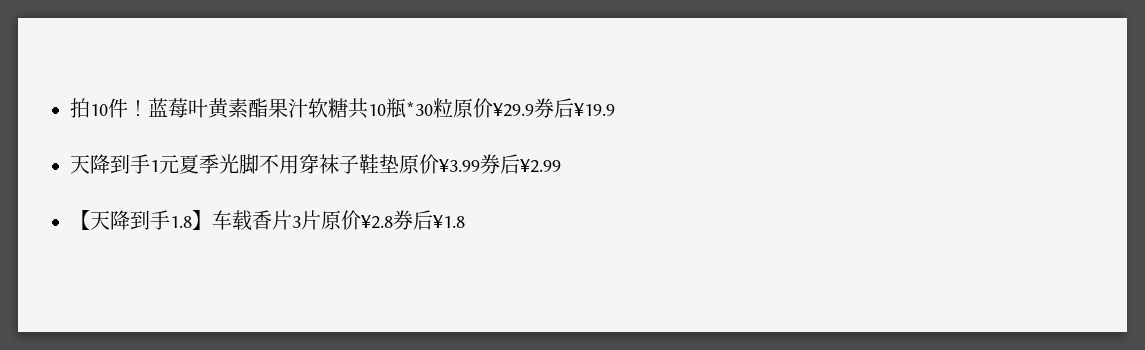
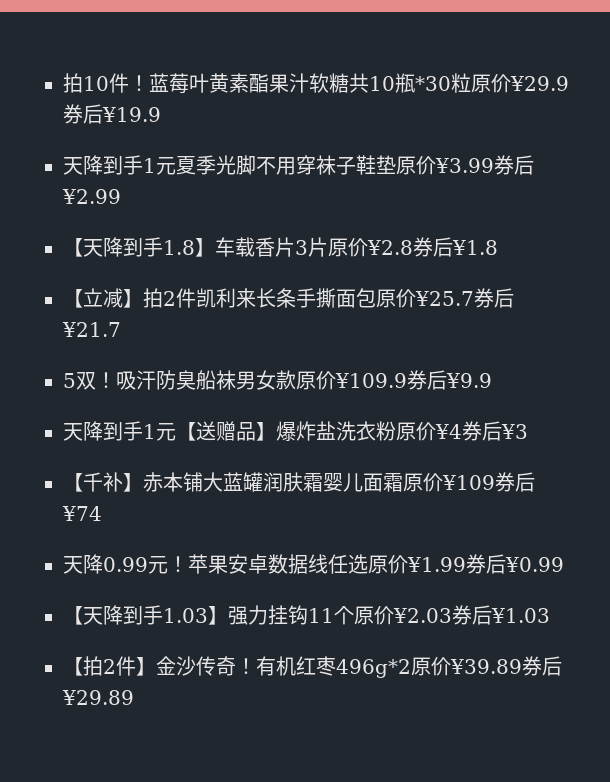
+ 【立减】拍2件凯利来长条手撕面包原价¥25.7券后¥21.7
+ 5双！吸汗防臭船袜男女款原价¥109.9券后¥9.9
+ 天降到手1元【送赠品】爆炸盐洗衣粉原价¥4券后¥3
+ 【千补】赤本铺大蓝罐润肤霜婴儿面霜原价¥109券后¥74
+ 天降0.99元！苹果安卓数据线任选原价¥1.99券后¥0.99
+ 【天降到手1.03】强力挂钩11个原价¥2.03券后¥1.03
+ 【拍2件】金沙传奇！有机红枣496g*2原价¥39.89券后¥29.89

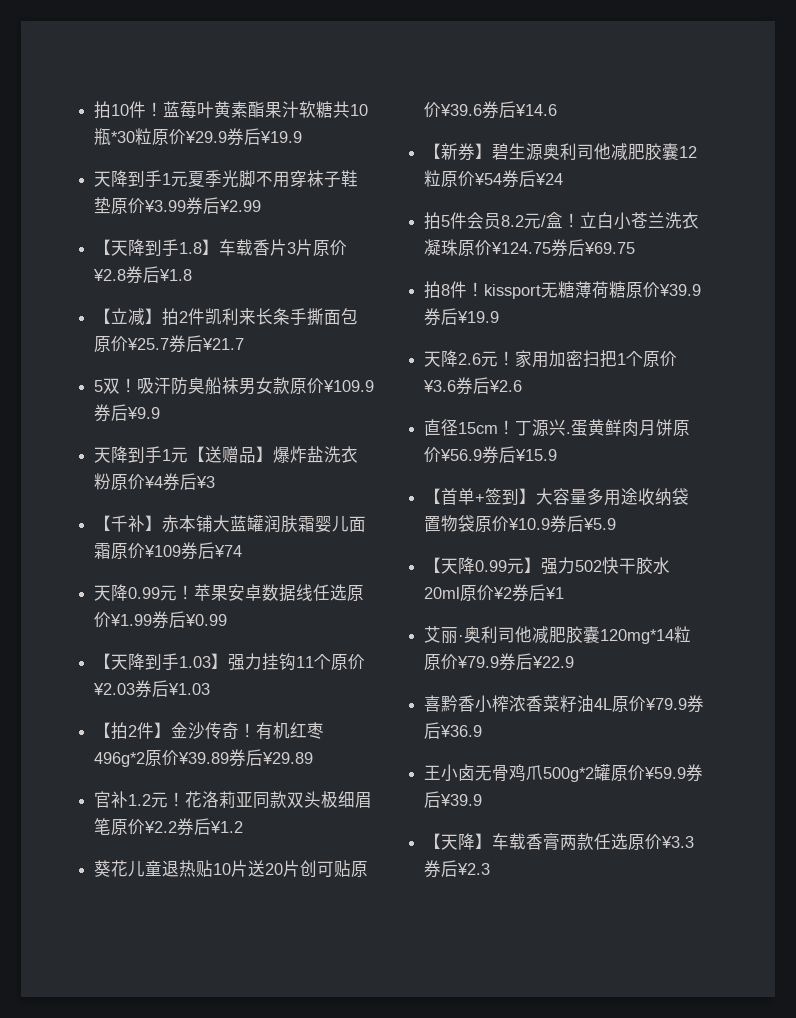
+ 官补1.2元！花洛莉亚同款双头极细眉笔原价¥2.2券后¥1.2
+ 葵花儿童退热贴10片送20片创可贴原价¥39.6券后¥14.6
+ 【新券】碧生源奥利司他减肥胶囊12粒原价¥54券后¥24
+ 拍5件会员8.2元/盒！立白小苍兰洗衣凝珠原价¥124.75券后¥69.75
+ 拍8件！kissport无糖薄荷糖原价¥39.9券后¥19.9
+ 天降2.6元！家用加密扫把1个原价¥3.6券后¥2.6
+ 直径15cm！丁源兴.蛋黄鲜肉月饼原价¥56.9券后¥15.9
+ 【首单+签到】大容量多用途收纳袋置物袋原价¥10.9券后¥5.9
+ 【天降0.99元】强力502快干胶水20ml原价¥2券后¥1
+ 艾丽·奥利司他减肥胶囊120mg*14粒原价¥79.9券后¥22.9
+ 喜黔香小榨浓香菜籽油4L原价¥79.9券后¥36.9
+ 王小卤无骨鸡爪500g*2罐原价¥59.9券后¥39.9
+ 【天降】车载香膏两款任选原价¥3.3券后¥2.3

